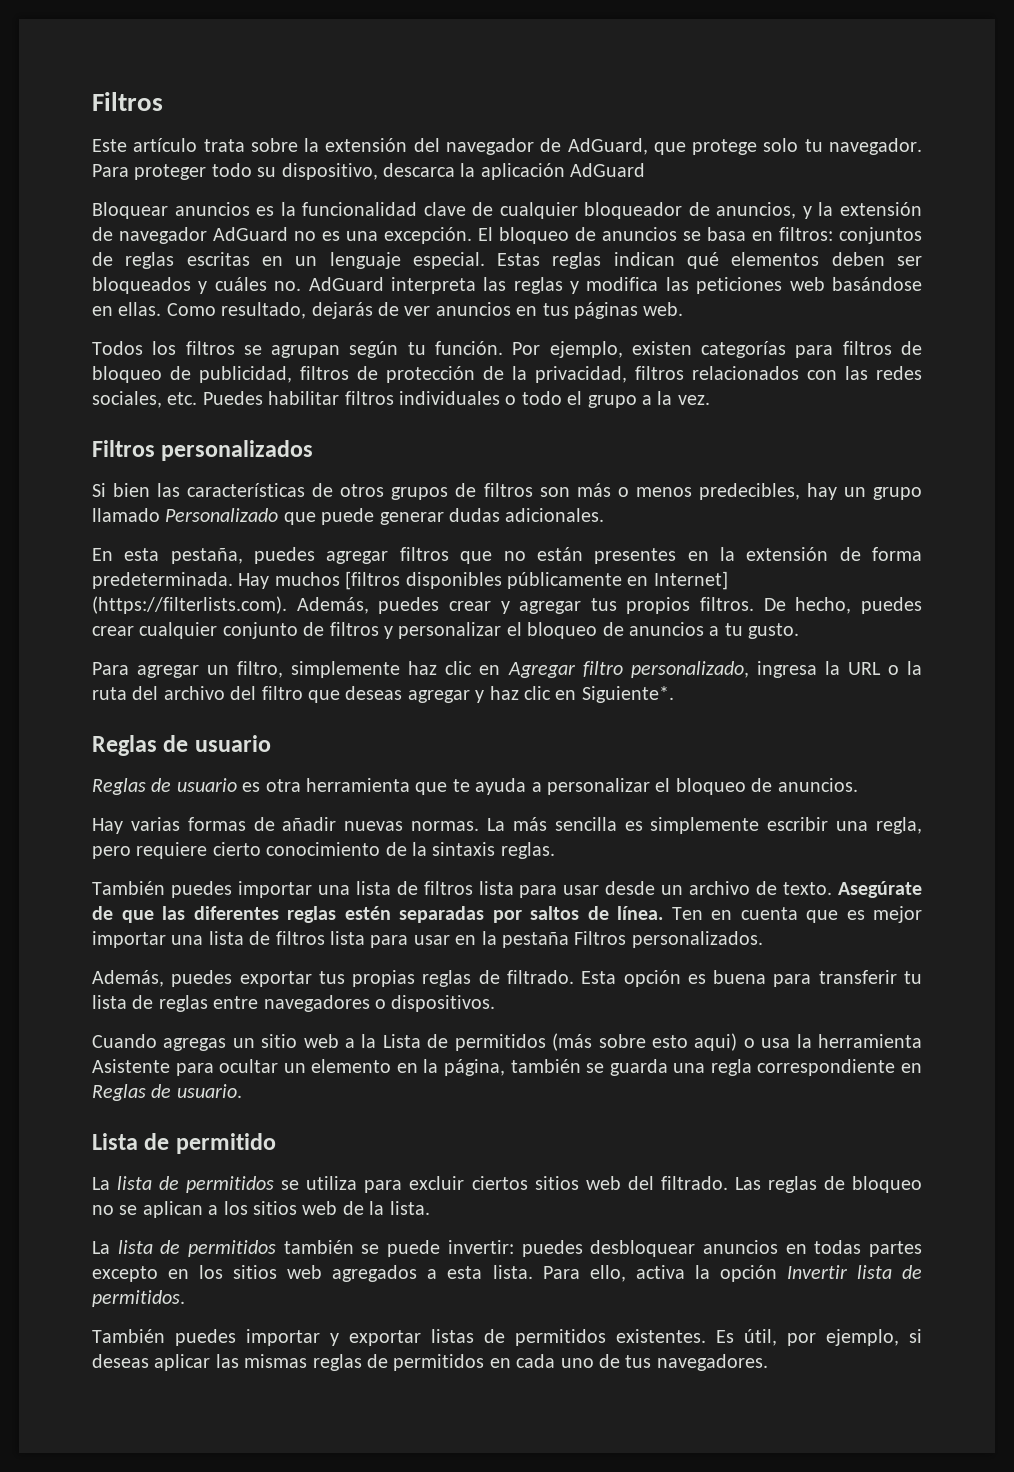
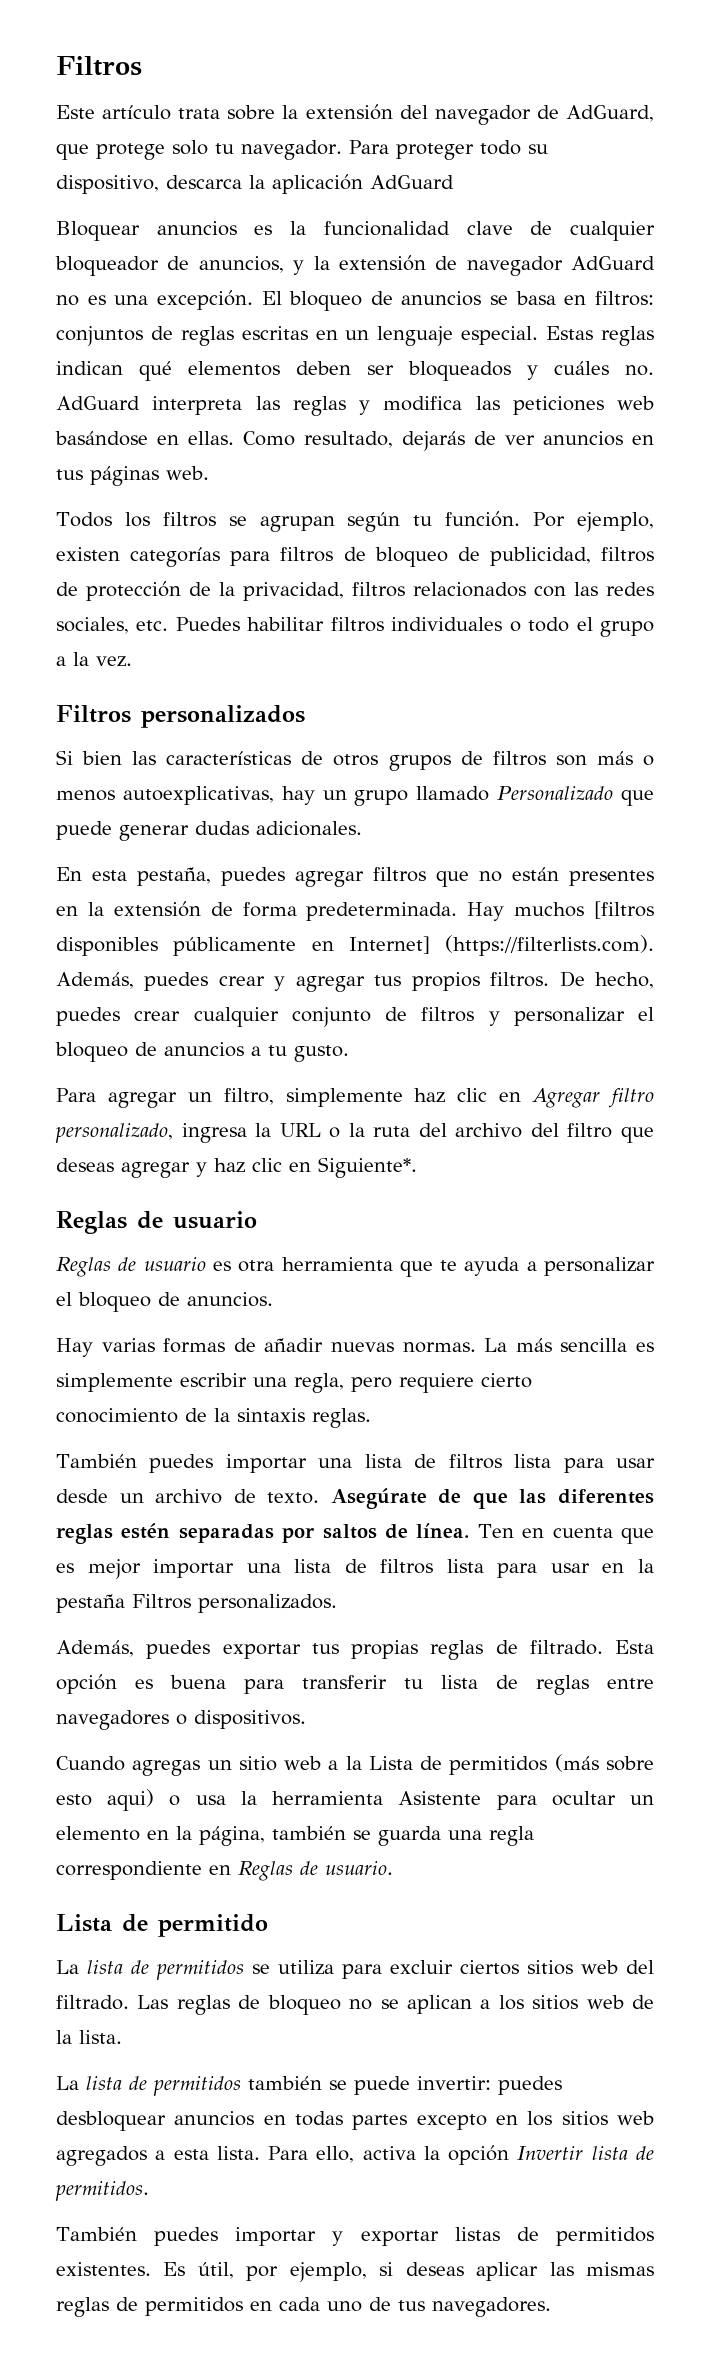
- Si bien las características de otros grupos de filtros son más o menos predecibles, hay un grupo llamado Personalizado que puede generar dudas adicionales.
+ Si bien las características de otros grupos de filtros son más o menos autoexplicativas, hay un grupo llamado Personalizado que puede generar dudas adicionales.

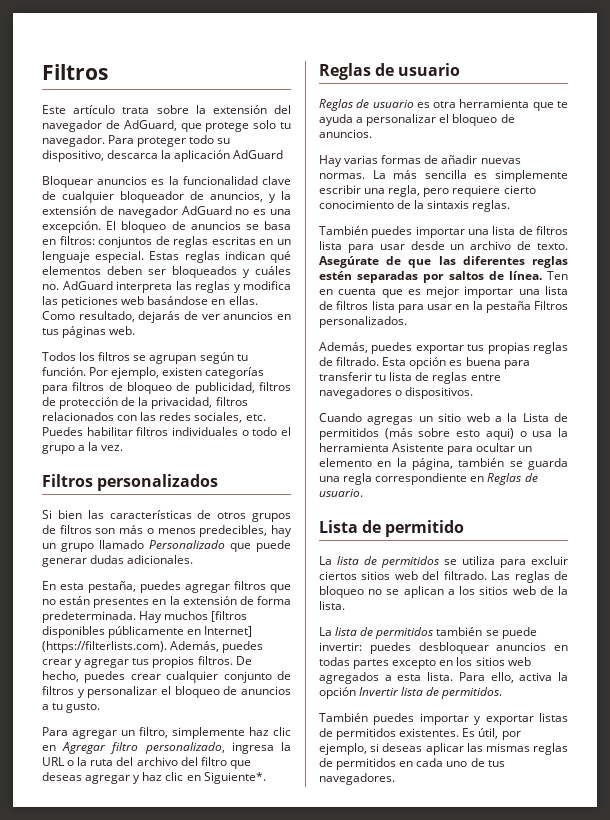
- Si bien las características de otros grupos de filtros son más o menos autoexplicativas, hay un grupo llamado Personalizado que puede generar dudas adicionales.
+ Si bien las características de otros grupos de filtros son más o menos predecibles, hay un grupo llamado Personalizado que puede generar dudas adicionales.

